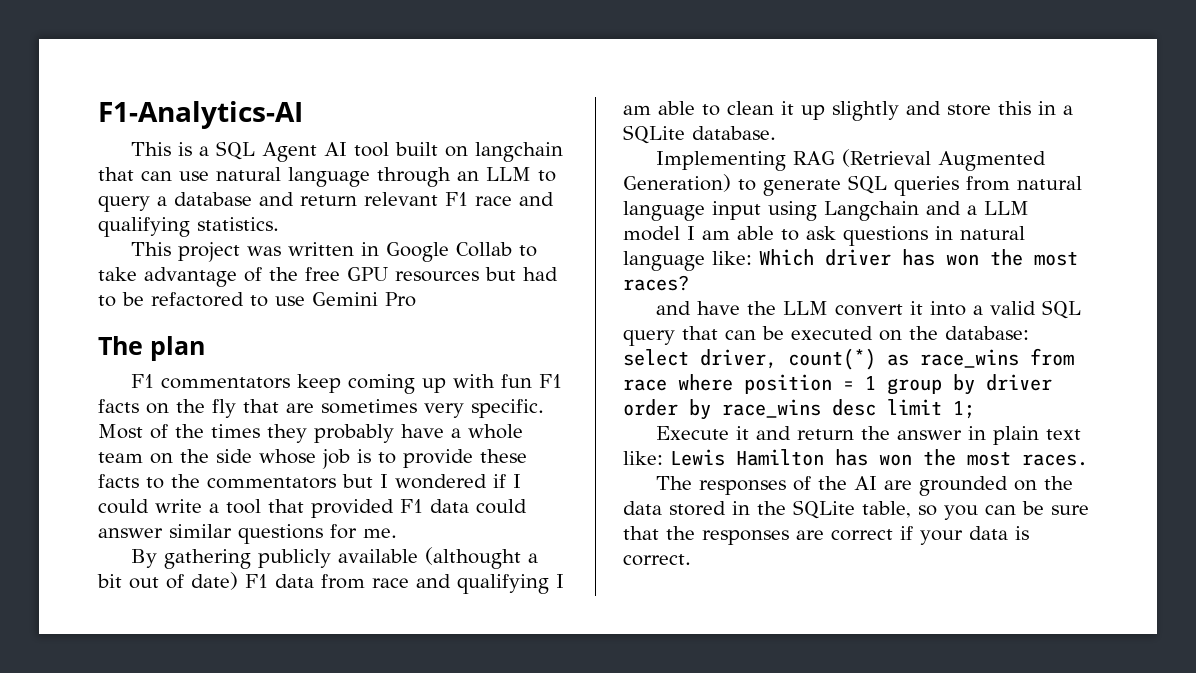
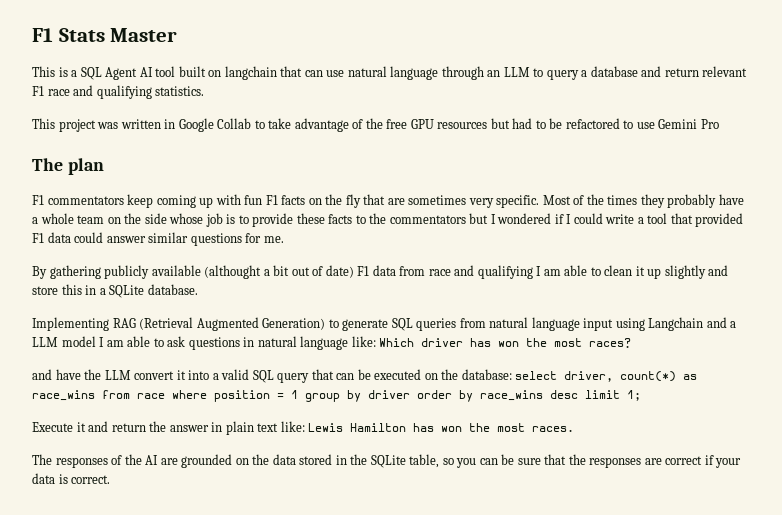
- F1-Analytics-AI
+ F1 Stats Master

